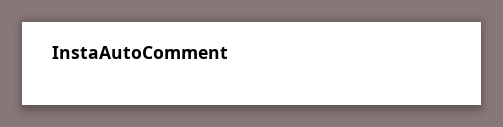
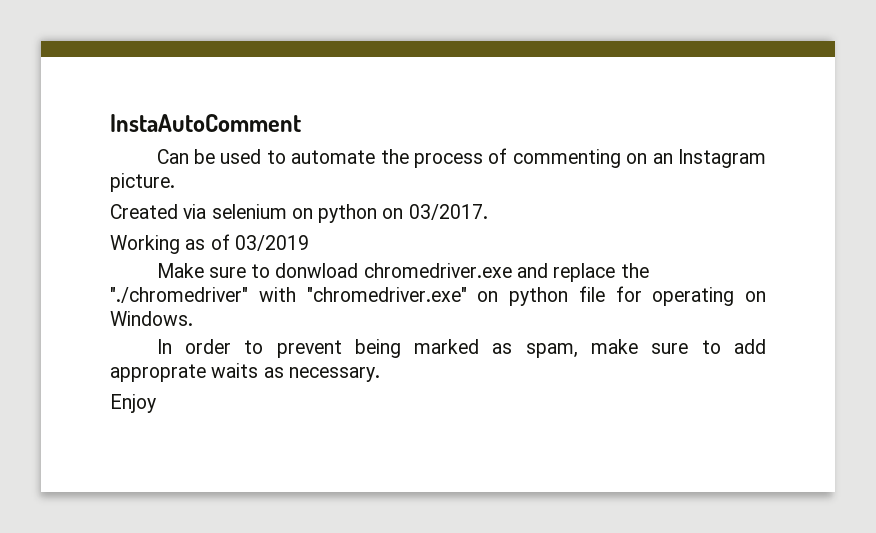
+ Can be used to automate the process of commenting on an Instagram picture.
+ Created via selenium on python on 03/2017.
+ Working as of 03/2019
+ Make sure to donwload chromedriver.exe and replace the "./chromedriver" with "chromedriver.exe" on python file for operating on Windows.
+ In order to prevent being marked as spam, make sure to add approprate waits as necessary.
+ Enjoy

